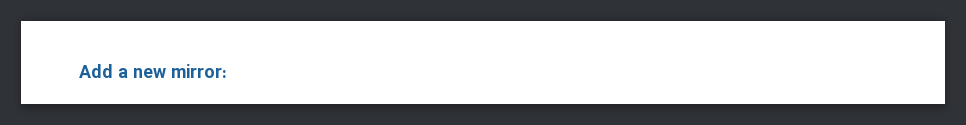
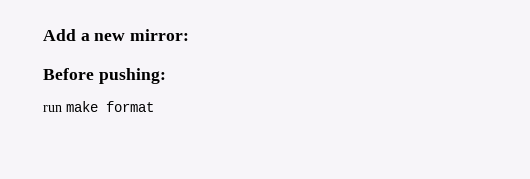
+ Before pushing:
+ run make format

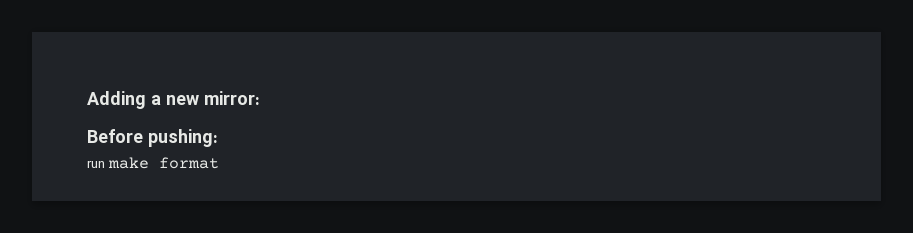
- Add a new mirror:
+ Adding a new mirror:

